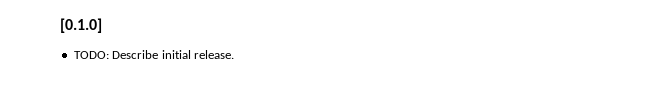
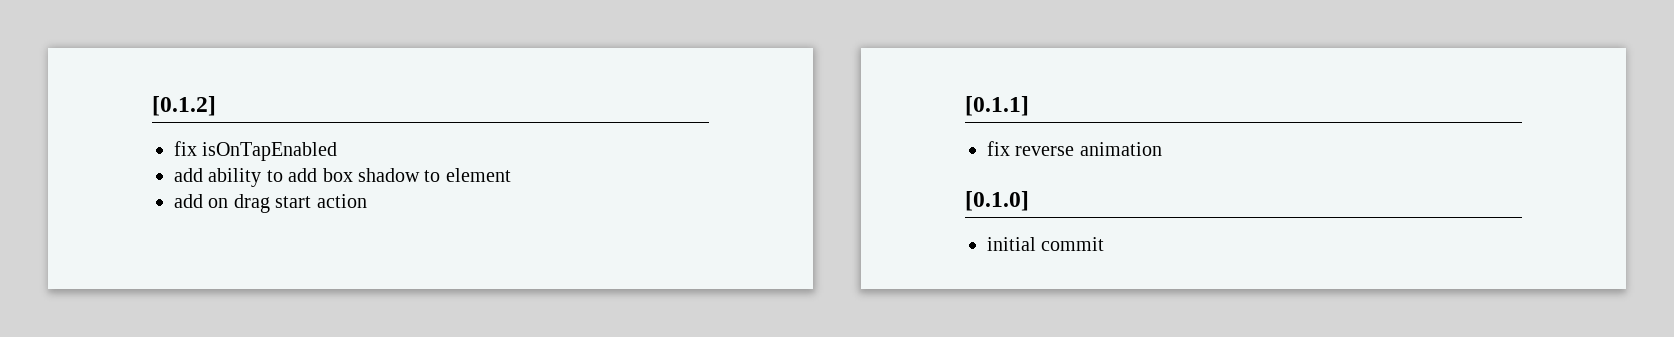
+ [0.1.2]
+ fix isOnTapEnabled
+ add ability to add box shadow to element
+ add on drag start action
+ [0.1.1]
+ fix reverse animation
  [0.1.0]
- TODO: Describe initial release.
+ initial commit

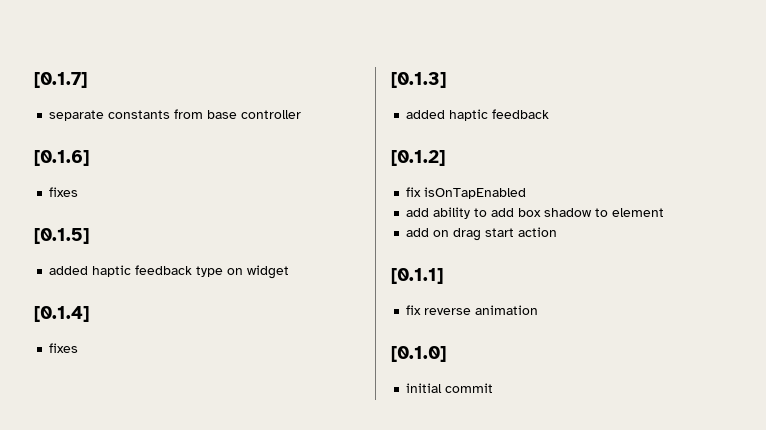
+ [0.1.7]
+ separate constants from base controller
+ [0.1.6]
+ fixes
+ [0.1.5]
+ added haptic feedback type on widget
+ [0.1.4]
+ fixes
+ [0.1.3]
+ added haptic feedback

